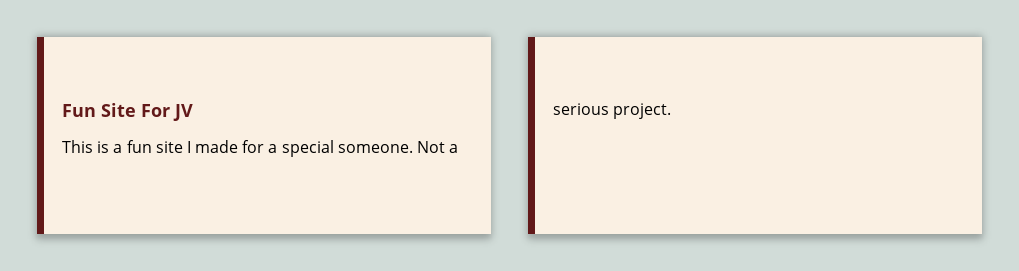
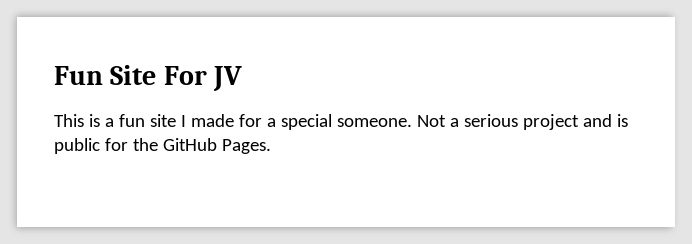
- Not a serious project.
+ Not a serious project and is public for the GitHub Pages.

